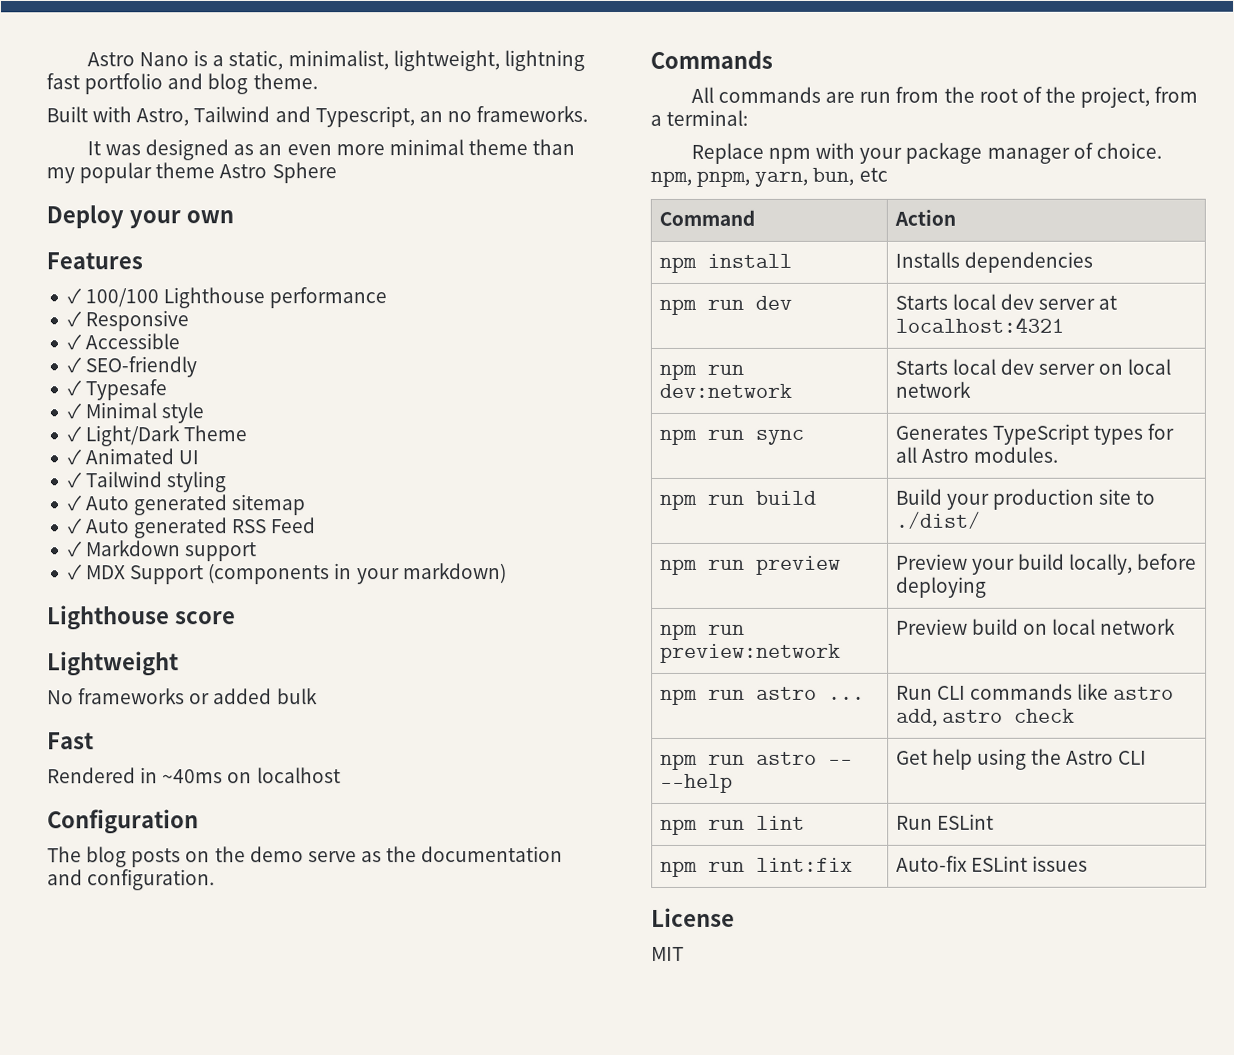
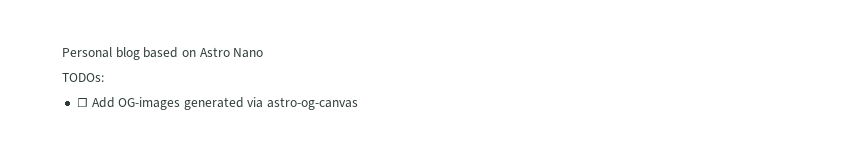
- Astro Nano is a static, minimalist, lightweight, lightning fast portfolio and blog theme.
- Built with Astro, Tailwind and Typescript, an no frameworks.
- It was designed as an even more minimal theme than my popular theme Astro Sphere
- Deploy your own
- Features
- ✓ 100/100 Lighthouse performance
- ✓ Responsive
- ✓ Accessible
- ✓ SEO-friendly
- ✓ Typesafe
- ✓ Minimal style
- ✓ Light/Dark Theme
- ✓ Animated UI
- ✓ Tailwind styling
- ✓ Auto generated sitemap
- ✓ Auto generated RSS Feed
- ✓ Markdown support
- ✓ MDX Support (components in your markdown)
- Lighthouse score
- Lightweight
- No frameworks or added bulk
- Fast
- Rendered in ~40ms on localhost
- Configuration
- The blog posts on the demo serve as the documentation and configuration.
- Commands
- All commands are run from the root of the project, from a terminal:
- Replace npm with your package manager of choice. npm, pnpm, yarn, bun, etc
- Command | Action
- npm install | Installs dependencies
- npm run dev | Starts local dev server at localhost:4321
- npm run dev:network | Starts local dev server on local network
- npm run sync | Generates TypeScript types for all Astro modules.
- npm run build | Build your production site to ./dist/
- npm run preview | Preview your build locally, before deploying
- npm run preview:network | Preview build on local network
- npm run astro ... | Run CLI commands like astro add, astro check
- npm run astro -- --help | Get help using the Astro CLI
- npm run lint | Run ESLint
- npm run lint:fix | Auto-fix ESLint issues
- License
- MIT
+ Personal blog based on Astro Nano
+ TODOs:
+ ☐ Add OG-images generated via astro-og-canvas

